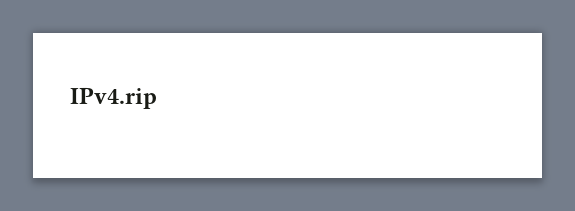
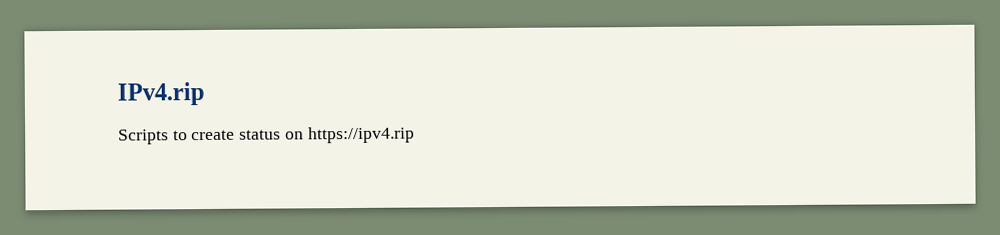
+ Scripts to create status on https://ipv4.rip

